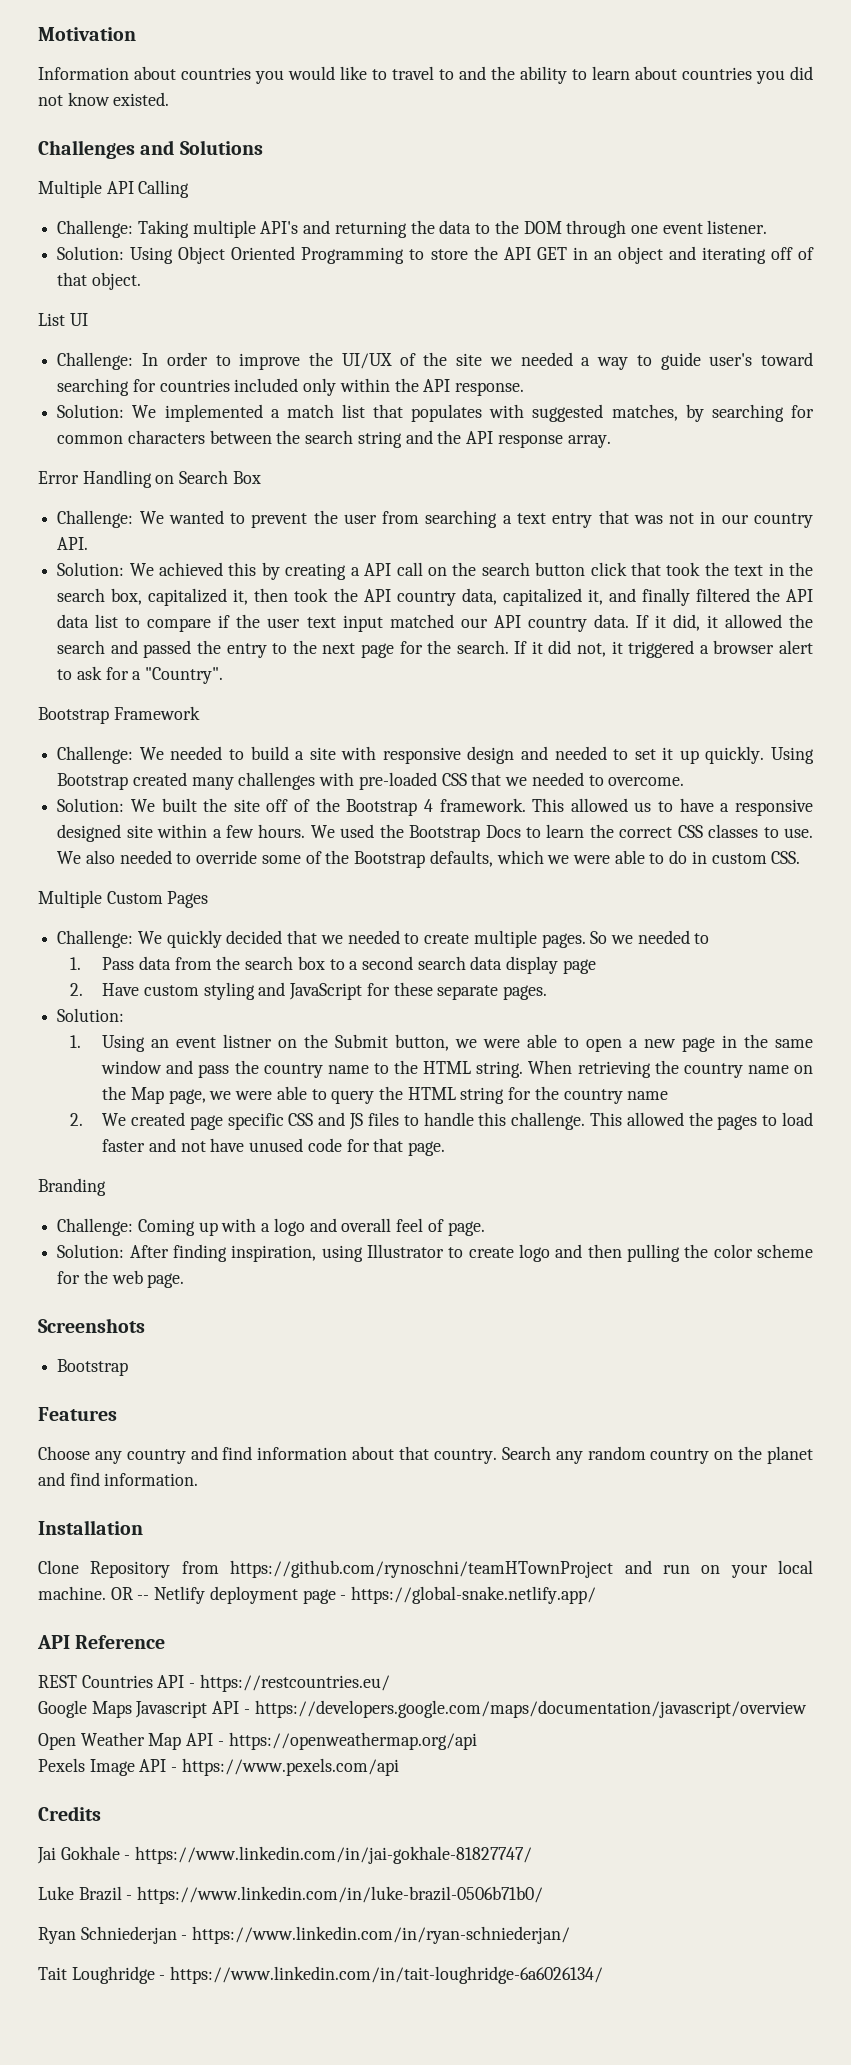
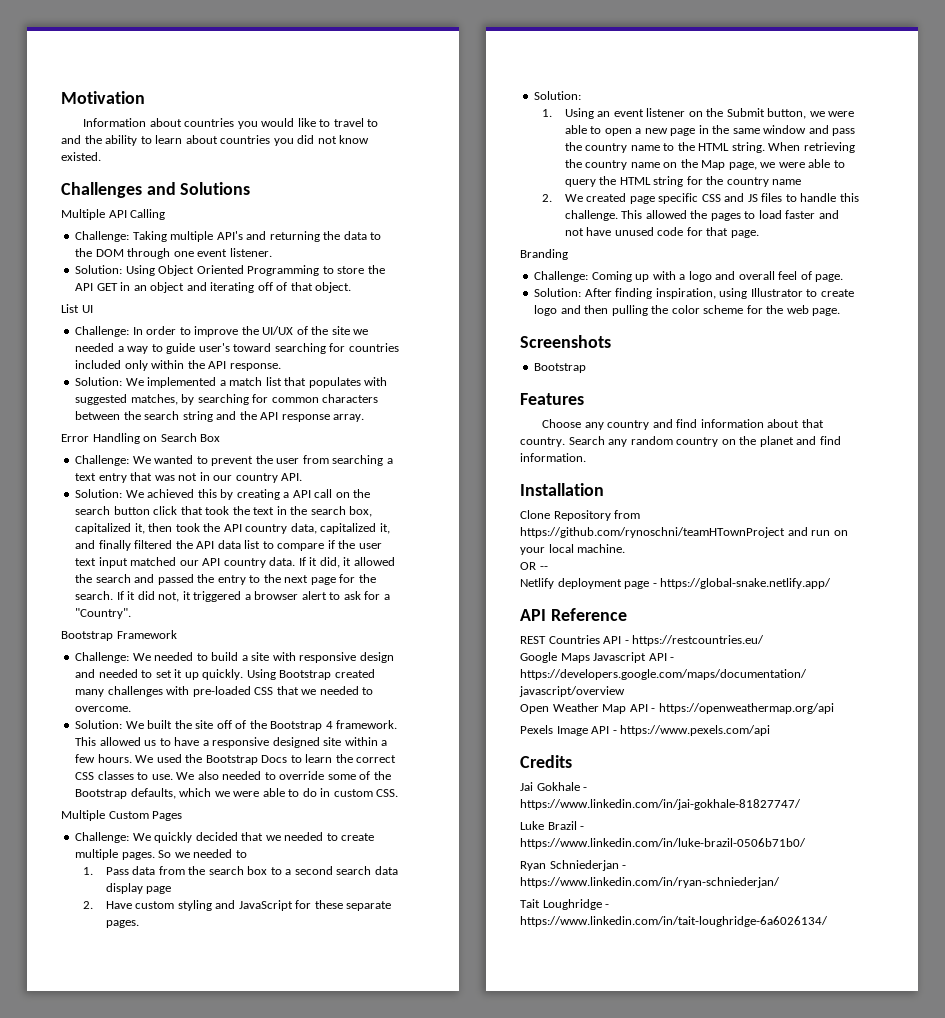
- 1. Using an event listner on the Submit button, we were able to open a new page in the same window and pass the country name to the HTML string.
+ 1. Using an event listener on the Submit button, we were able to open a new page in the same window and pass the country name to the HTML string.
- Clone Repository from https://github.com/rynoschni/teamHTownProject and run on your local machine. OR -- Netlify deployment page - https://global-snake.netlify.app/
+ Clone Repository from https://github.com/rynoschni/teamHTownProject and run on your local machine.
+ OR --
+ Netlify deployment page - https://global-snake.netlify.app/

